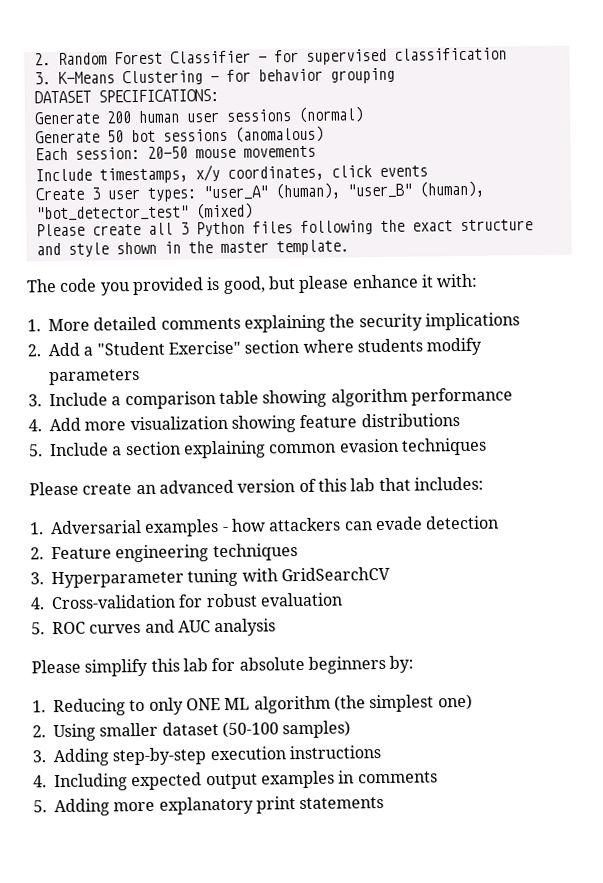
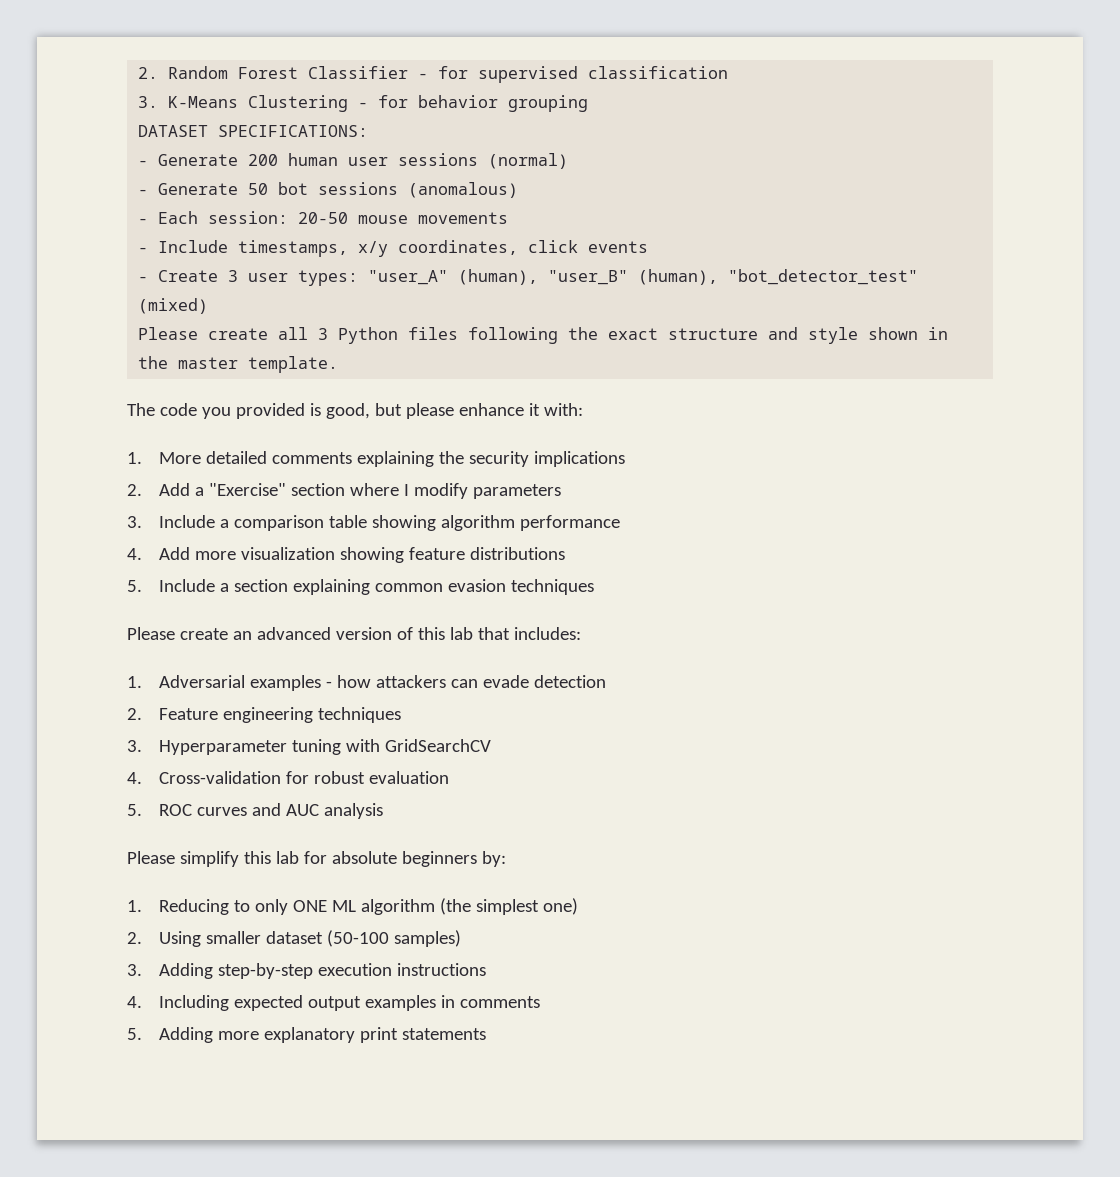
- Generate 200 human user sessions (normal)
+ - Generate 200 human user sessions (normal)
- Generate 50 bot sessions (anomalous)
+ - Generate 50 bot sessions (anomalous)
- Each session: 20-50 mouse movements
+ - Each session: 20-50 mouse movements
- Include timestamps, x/y coordinates, click events
+ - Include timestamps, x/y coordinates, click events
- Create 3 user types: "user_A" (human), "user_B" (human), "bot_detector_test" (mixed)
+ - Create 3 user types: "user_A" (human), "user_B" (human), "bot_detector_test" (mixed)
- 2. Add a "Student Exercise" section where students modify parameters
+ 2. Add a "Exercise" section where I modify parameters

